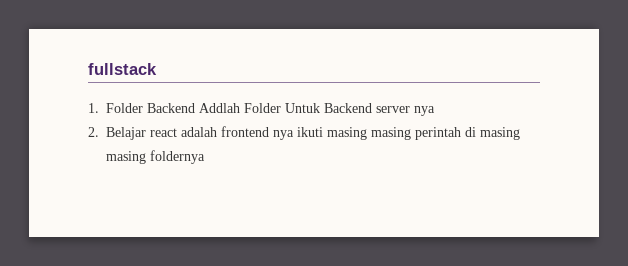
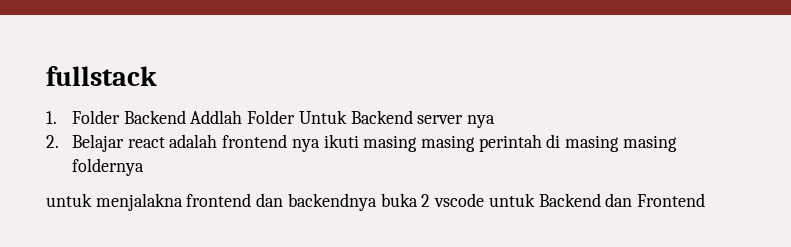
+ untuk menjalakna frontend dan backendnya buka 2 vscode untuk Backend dan Frontend

